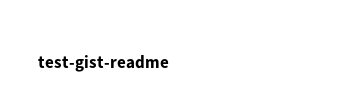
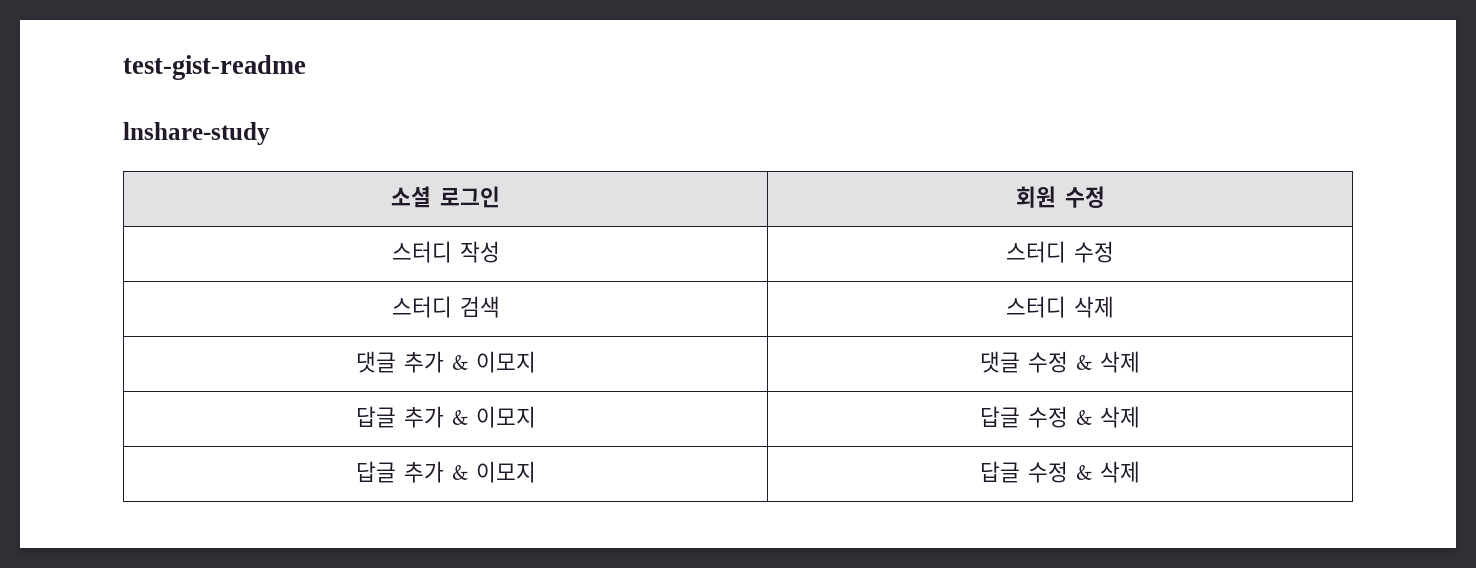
+ lnshare-study
+ 소셜 로그인 | 회원 수정
+ 스터디 작성 | 스터디 수정
+ 스터디 검색 | 스터디 삭제
+ 댓글 추가 & 이모지 | 댓글 수정 & 삭제
+ 답글 추가 & 이모지 | 답글 수정 & 삭제
+ 답글 추가 & 이모지 | 답글 수정 & 삭제

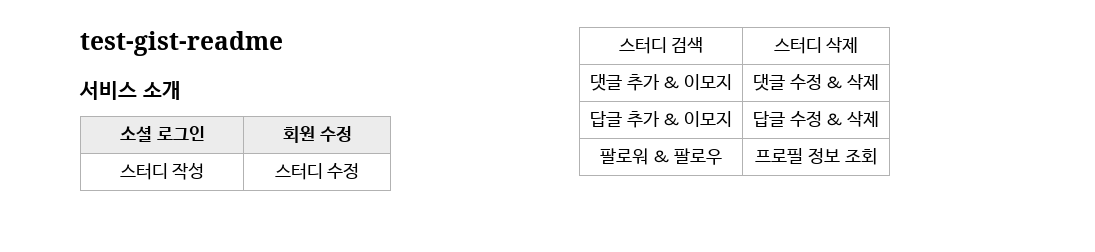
- lnshare-study
+ 서비스 소개
  댓글 추가 & 이모지 | 댓글 수정 & 삭제
  답글 추가 & 이모지 | 답글 수정 & 삭제
- 답글 추가 & 이모지 | 답글 수정 & 삭제
+ 팔로워 & 팔로우 | 프로필 정보 조회

